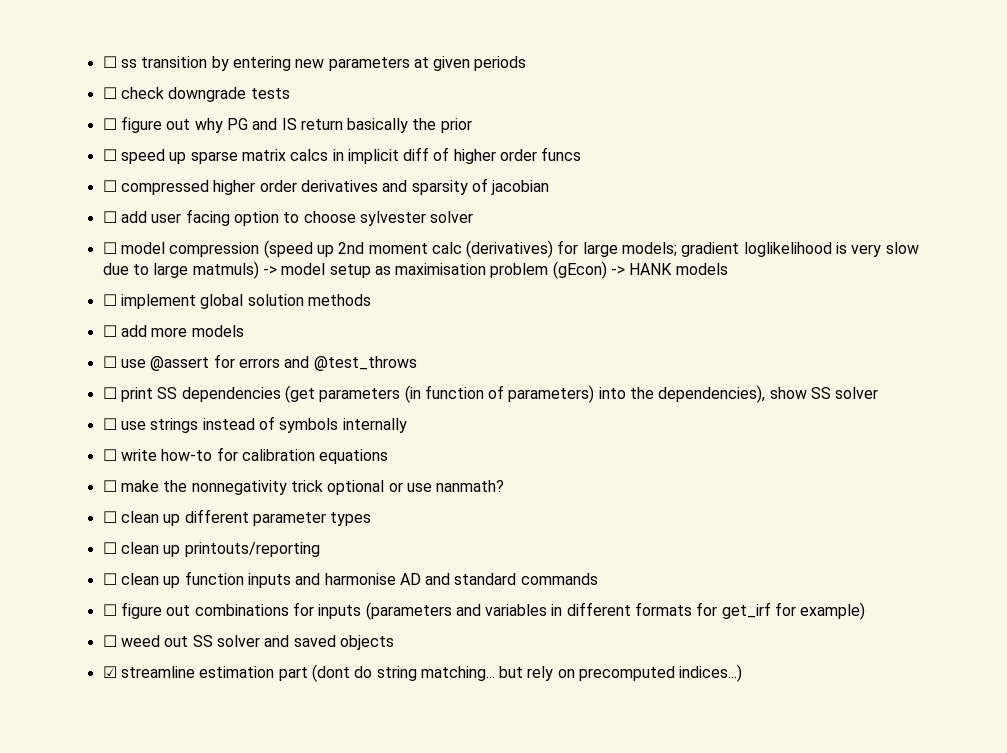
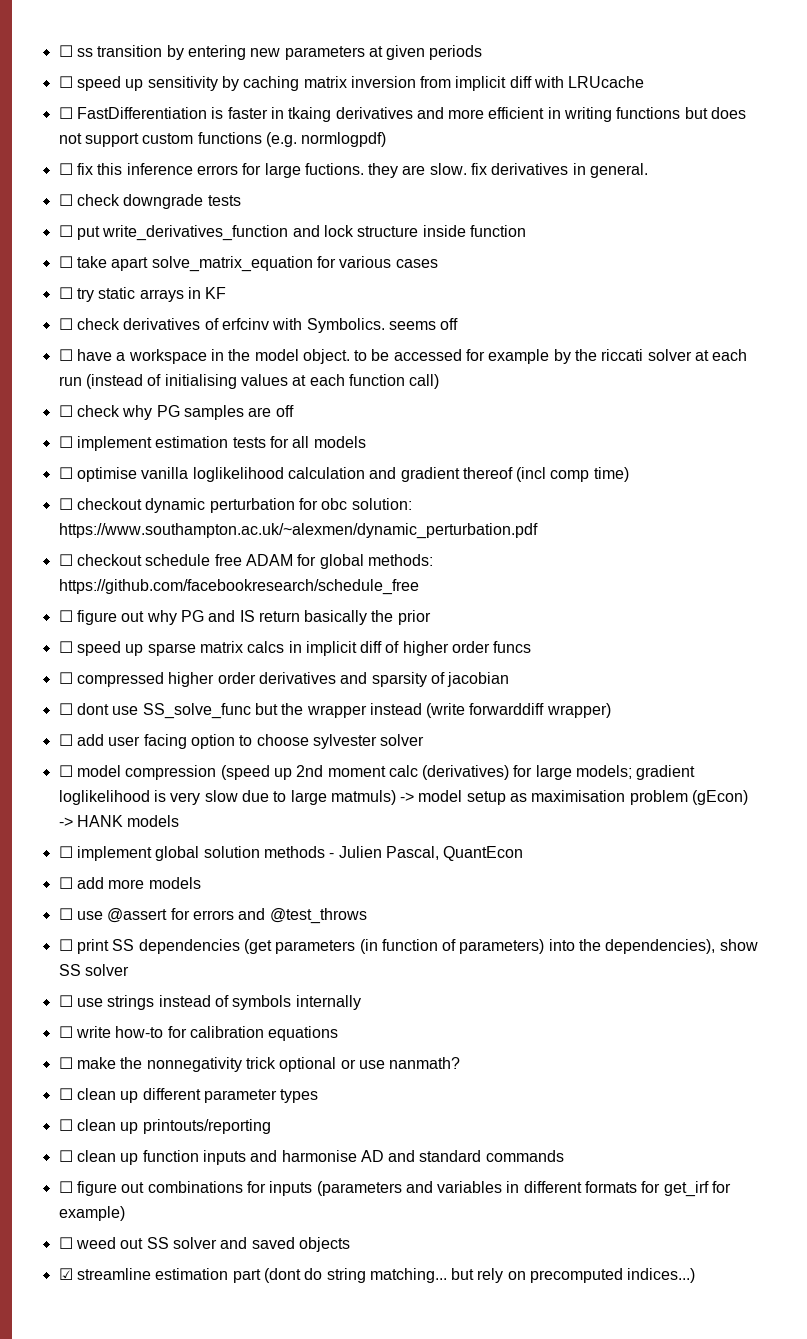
+ ☐ speed up sensitivity by caching matrix inversion from implicit diff with LRUcache
+ ☐ FastDifferentiation is faster in tkaing derivatives and more efficient in writing functions but does not support custom functions (e.g. normlogpdf)
+ ☐ fix this inference errors for large fuctions. they are slow. fix derivatives in general.
  ☐ check downgrade tests
+ ☐ put write_derivatives_function and lock structure inside function
+ ☐ take apart solve_matrix_equation for various cases
+ ☐ try static arrays in KF
+ ☐ check derivatives of erfcinv with Symbolics. seems off
+ ☐ have a workspace in the model object. to be accessed for example by the riccati solver at each run (instead of initialising values at each function call)
+ ☐ check why PG samples are off
+ ☐ implement estimation tests for all models
+ ☐ optimise vanilla loglikelihood calculation and gradient thereof (incl comp time)
+ ☐ checkout dynamic perturbation for obc solution: https://www.southampton.ac.uk/~alexmen/dynamic_perturbation.pdf
+ ☐ checkout schedule free ADAM for global methods: https://github.com/facebookresearch/schedule_free
+ ☐ dont use SS_solve_func but the wrapper instead (write forwarddiff wrapper)
- ☐ implement global solution methods
+ ☐ implement global solution methods - Julien Pascal, QuantEcon

